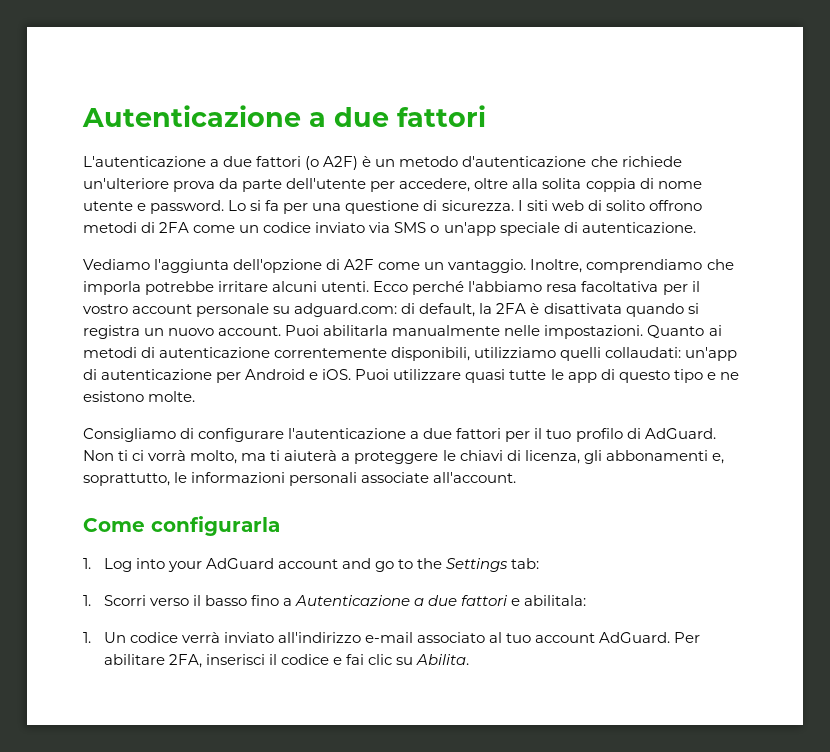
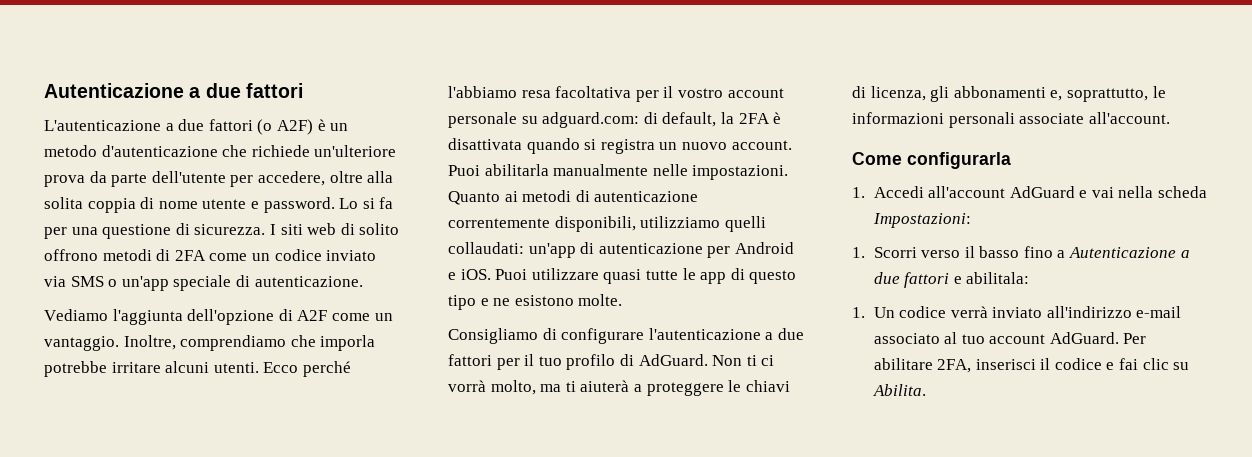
- 1. Log into your AdGuard account and go to the Settings tab:
+ 1. Accedi all'account AdGuard e vai nella scheda Impostazioni:

